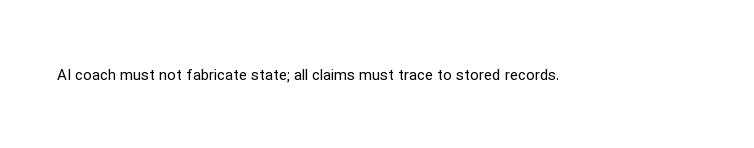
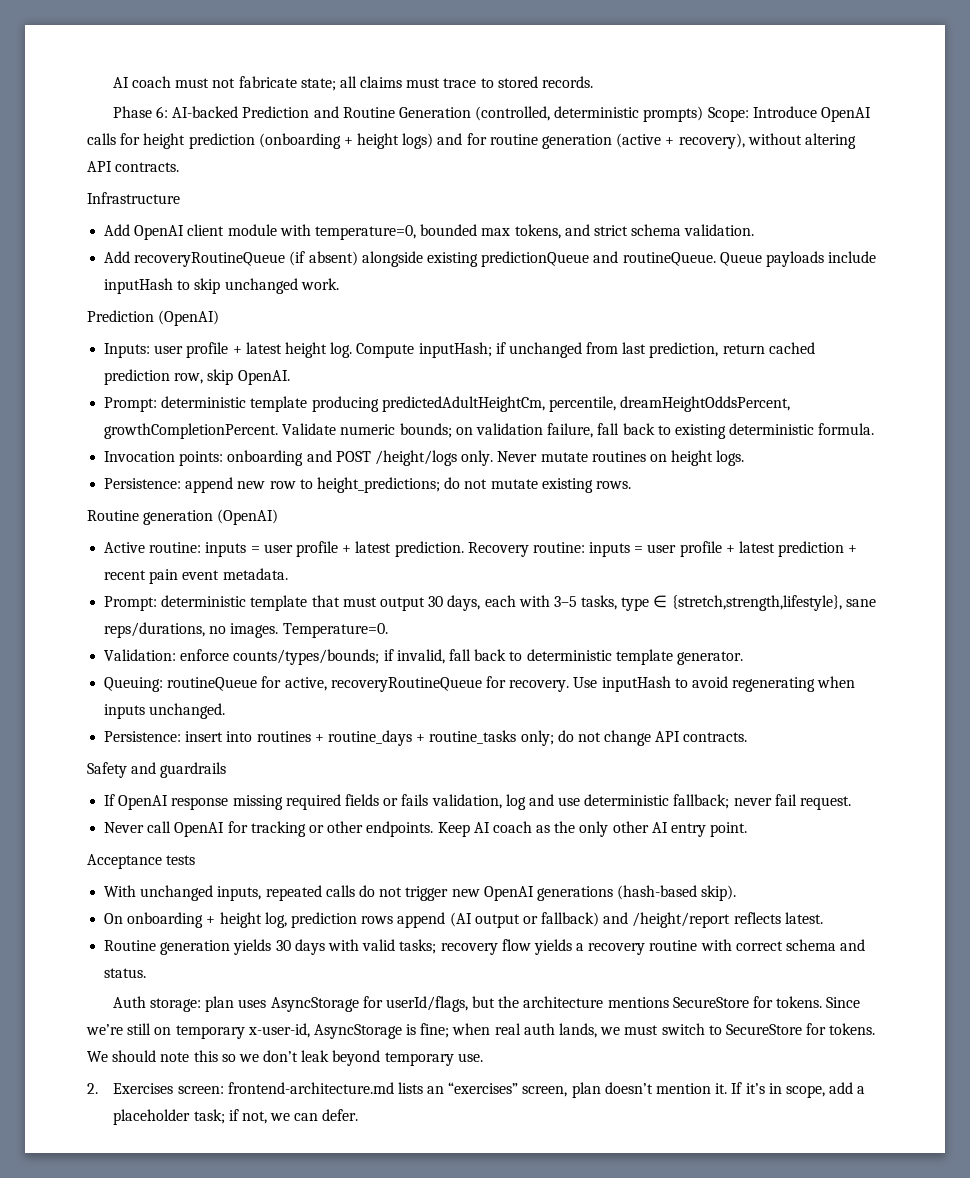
+ Phase 6: AI-backed Prediction and Routine Generation (controlled, deterministic prompts) Scope: Introduce OpenAI calls for height prediction (onboarding + height logs) and for routine generation (active + recovery), without altering API contracts.
+ Infrastructure
+ Add OpenAI client module with temperature=0, bounded max tokens, and strict schema validation.
+ Add recoveryRoutineQueue (if absent) alongside existing predictionQueue and routineQueue. Queue payloads include inputHash to skip unchanged work.
+ Prediction (OpenAI)
+ Inputs: user profile + latest height log. Compute inputHash; if unchanged from last prediction, return cached prediction row, skip OpenAI.
+ Prompt: deterministic template producing predictedAdultHeightCm, percentile, dreamHeightOddsPercent, growthCompletionPercent. Validate numeric bounds; on validation failure, fall back to existing deterministic formula.
+ Invocation points: onboarding and POST /height/logs only. Never mutate routines on height logs.
+ Persistence: append new row to height_predictions; do not mutate existing rows.
+ Routine generation (OpenAI)
+ Active routine: inputs = user profile + latest prediction. Recovery routine: inputs = user profile + latest prediction + recent pain event metadata.
+ Prompt: deterministic template that must output 30 days, each with 3–5 tasks, type ∈ {stretch,strength,lifestyle}, sane reps/durations, no images. Temperature=0.
+ Validation: enforce counts/types/bounds; if invalid, fall back to deterministic template generator.
+ Queuing: routineQueue for active, recoveryRoutineQueue for recovery. Use inputHash to avoid regenerating when inputs unchanged.
+ Persistence: insert into routines + routine_days + routine_tasks only; do not change API contracts.
+ Safety and guardrails
+ If OpenAI response missing required fields or fails validation, log and use deterministic fallback; never fail request.
+ Never call OpenAI for tracking or other endpoints. Keep AI coach as the only other AI entry point.
+ Acceptance tests
+ With unchanged inputs, repeated calls do not trigger new OpenAI generations (hash-based skip).
+ On onboarding + height log, prediction rows append (AI output or fallback) and /height/report reflects latest.
+ Routine generation yields 30 days with valid tasks; recovery flow yields a recovery routine with correct schema and status.
+ Auth storage: plan uses AsyncStorage for userId/flags, but the architecture mentions SecureStore for tokens. Since we’re still on temporary x-user-id, AsyncStorage is fine; when real auth lands, we must switch to SecureStore for tokens. We should note this so we don’t leak beyond temporary use.
+ 2. Exercises screen: frontend-architecture.md lists an “exercises” screen, plan doesn’t mention it. If it’s in scope, add a placeholder task; if not, we can defer.

